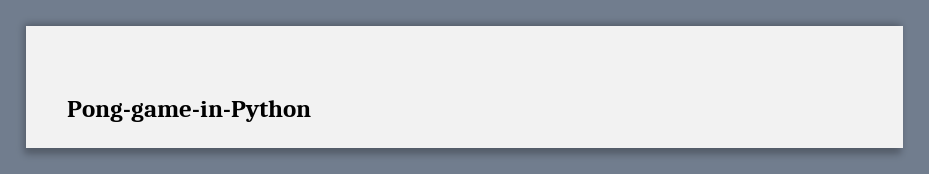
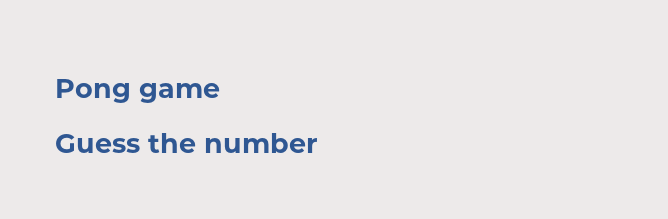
- Pong-game-in-Python
+ Pong game
+ Guess the number

